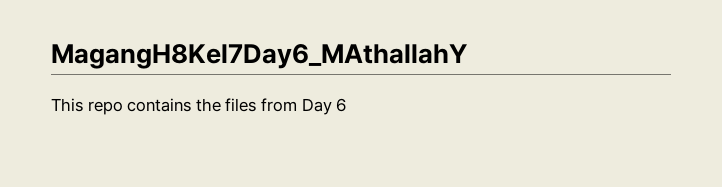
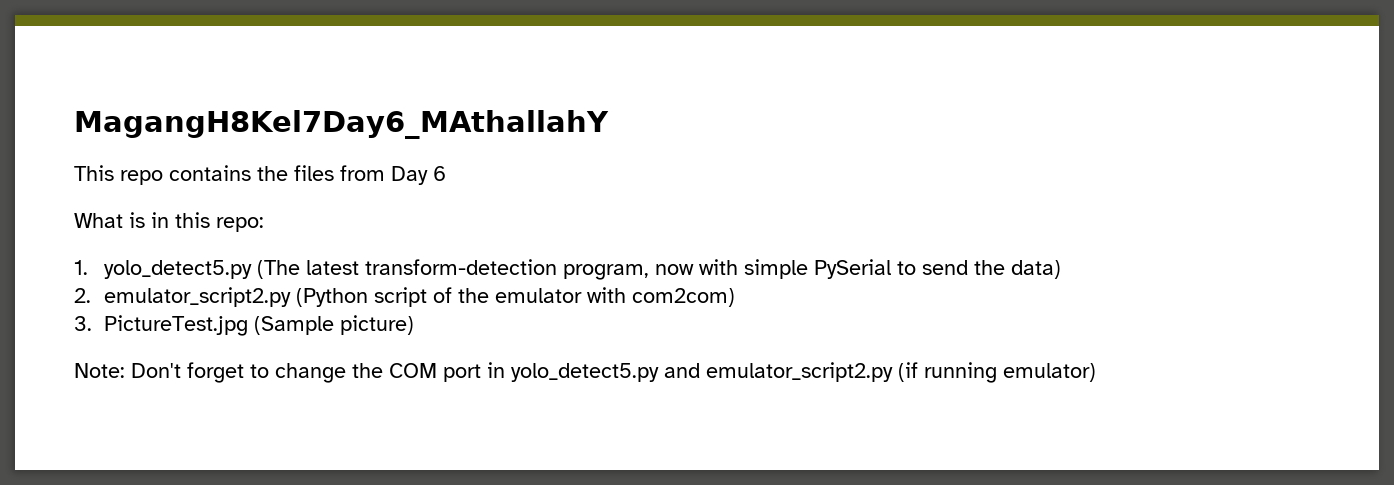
+ What is in this repo:
+ 1. yolo_detect5.py (The latest transform-detection program, now with simple PySerial to send the data)
+ 2. emulator_script2.py (Python script of the emulator with com2com)
+ 3. PictureTest.jpg (Sample picture)
+ Note: Don't forget to change the COM port in yolo_detect5.py and emulator_script2.py (if running emulator)

